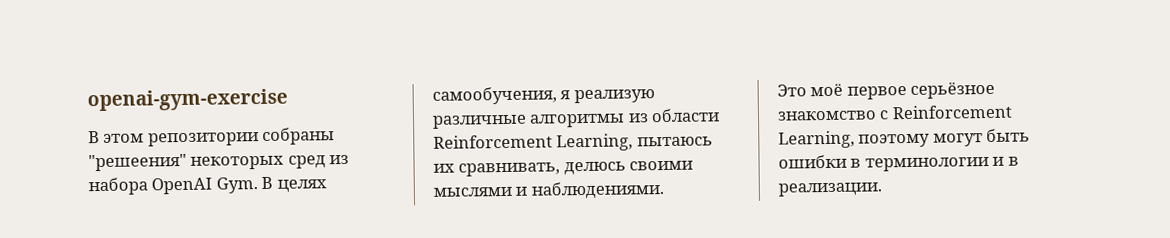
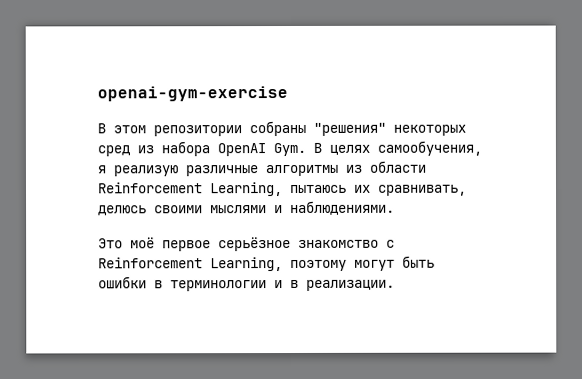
- В этом репозитории собраны "решеения" некоторых сред из набора OpenAI Gym. В целях самообучения, я реализую различные алгоритмы из области Reinforcement Learning, пытаюсь их сравнивать, делюсь своими мыслями и наблюдениями.
+ В этом репозитории собраны "решения" некоторых сред из набора OpenAI Gym. В целях самообучения, я реализую различные алгоритмы из области Reinforcement Learning, пытаюсь их сравнивать, делюсь своими мыслями и наблюдениями.

